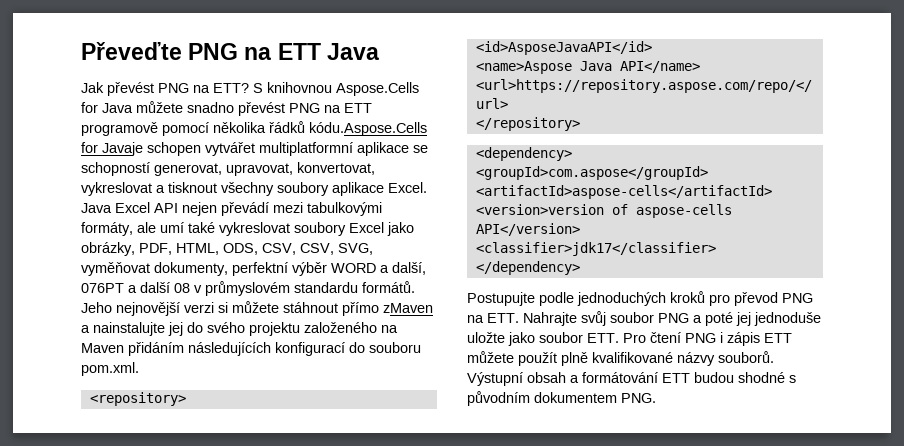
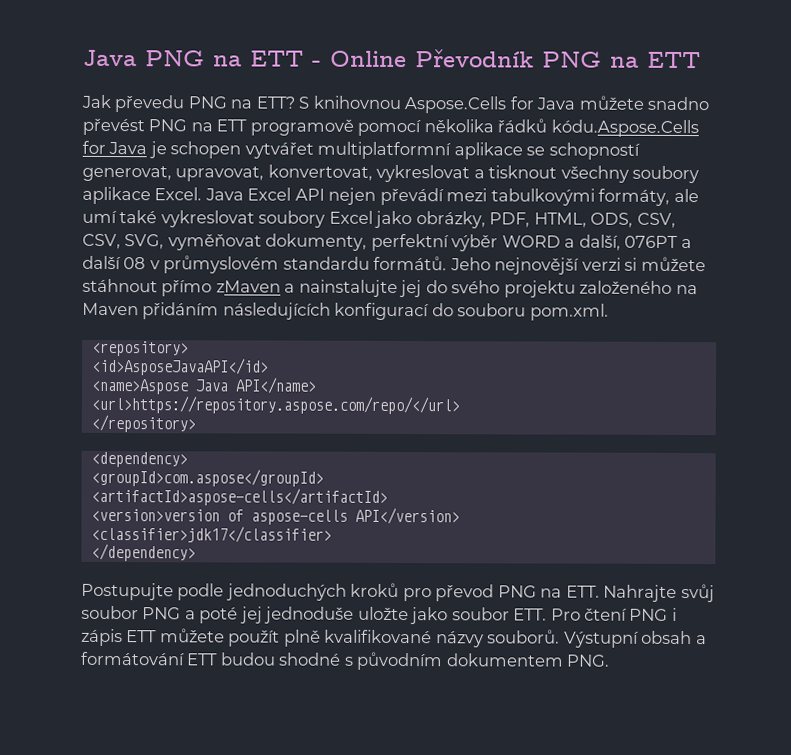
- Převeďte PNG na ETT Java
+ Java PNG na ETT - Online Převodník PNG na ETT
- Jak převést PNG na ETT?
+ Jak převedu PNG na ETT?
- S knihovnou Aspose.Cells for Java můžete snadno převést PNG na ETT programově pomocí několika řádků kódu.Aspose.Cells for Javaje schopen vytvářet multiplatformní aplikace se schopností generovat, upravovat, konvertovat, vykreslovat a tisknout všechny soubory aplikace Excel.
+ S knihovnou Aspose.Cells for Java můžete snadno převést PNG na ETT programově pomocí několika řádků kódu.Aspose.Cells for Java je schopen vytvářet multiplatformní aplikace se schopností generovat, upravovat, konvertovat, vykreslovat a tisknout všechny soubory aplikace Excel.

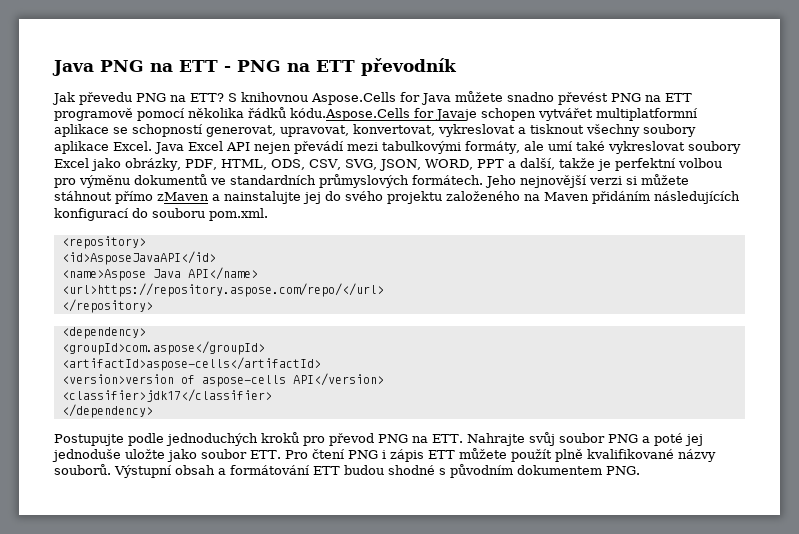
- Java PNG na ETT - Online Převodník PNG na ETT
+ Java PNG na ETT - PNG na ETT převodník
- S knihovnou Aspose.Cells for Java můžete snadno převést PNG na ETT programově pomocí několika řádků kódu.Aspose.Cells for Java je schopen vytvářet multiplatformní aplikace se schopností generovat, upravovat, konvertovat, vykreslovat a tisknout všechny soubory aplikace Excel.
+ S knihovnou Aspose.Cells for Java můžete snadno převést PNG na ETT programově pomocí několika řádků kódu.Aspose.Cells for Javaje schopen vytvářet multiplatformní aplikace se schopností generovat, upravovat, konvertovat, vykreslovat a tisknout všechny soubory aplikace Excel.
- Java Excel API nejen převádí mezi tabulkovými formáty, ale umí také vykreslovat soubory Excel jako obrázky, PDF, HTML, ODS, CSV, CSV, SVG, vyměňovat dokumenty, perfektní výběr WORD a další, 076PT a další 08 v průmyslovém standardu formátů.
+ Java Excel API nejen převádí mezi tabulkovými formáty, ale umí také vykreslovat soubory Excel jako obrázky, PDF, HTML, ODS, CSV, SVG, JSON, WORD, PPT a další, takže je perfektní volbou pro výměnu dokumentů ve standardních průmyslových formátech.

